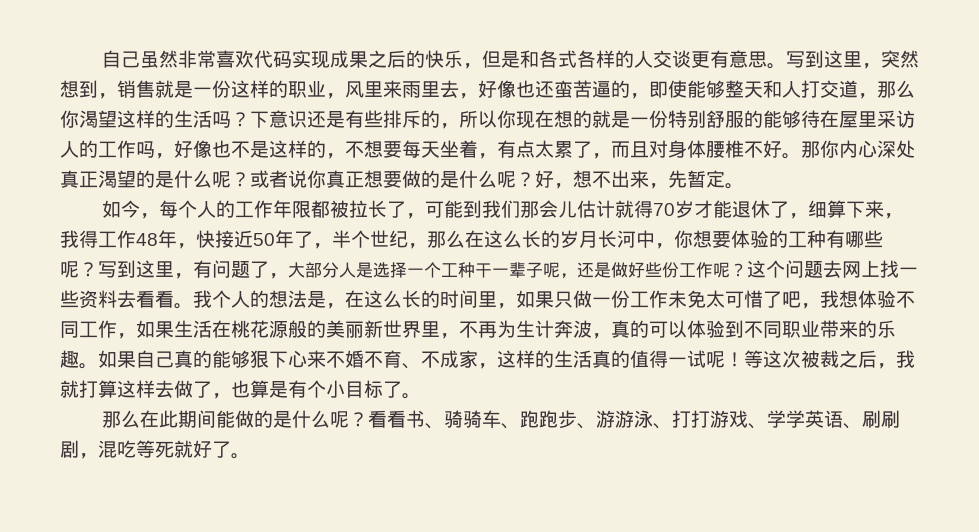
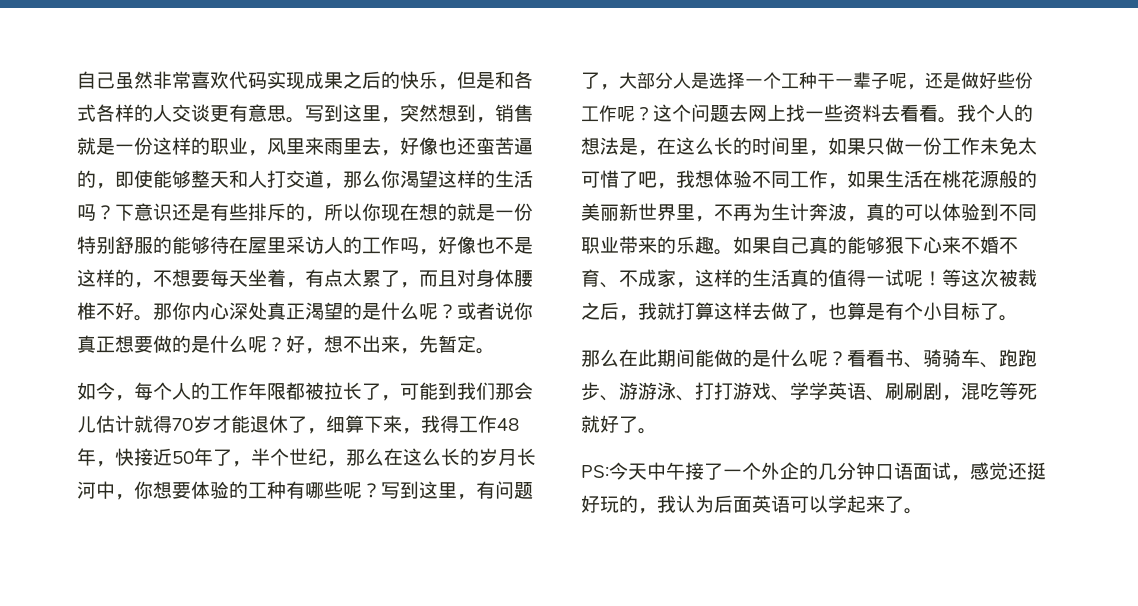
+ PS:今天中午接了一个外企的几分钟口语面试，感觉还挺好玩的，我认为后面英语可以学起来了。

